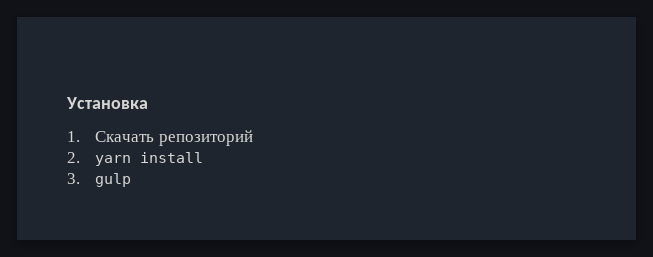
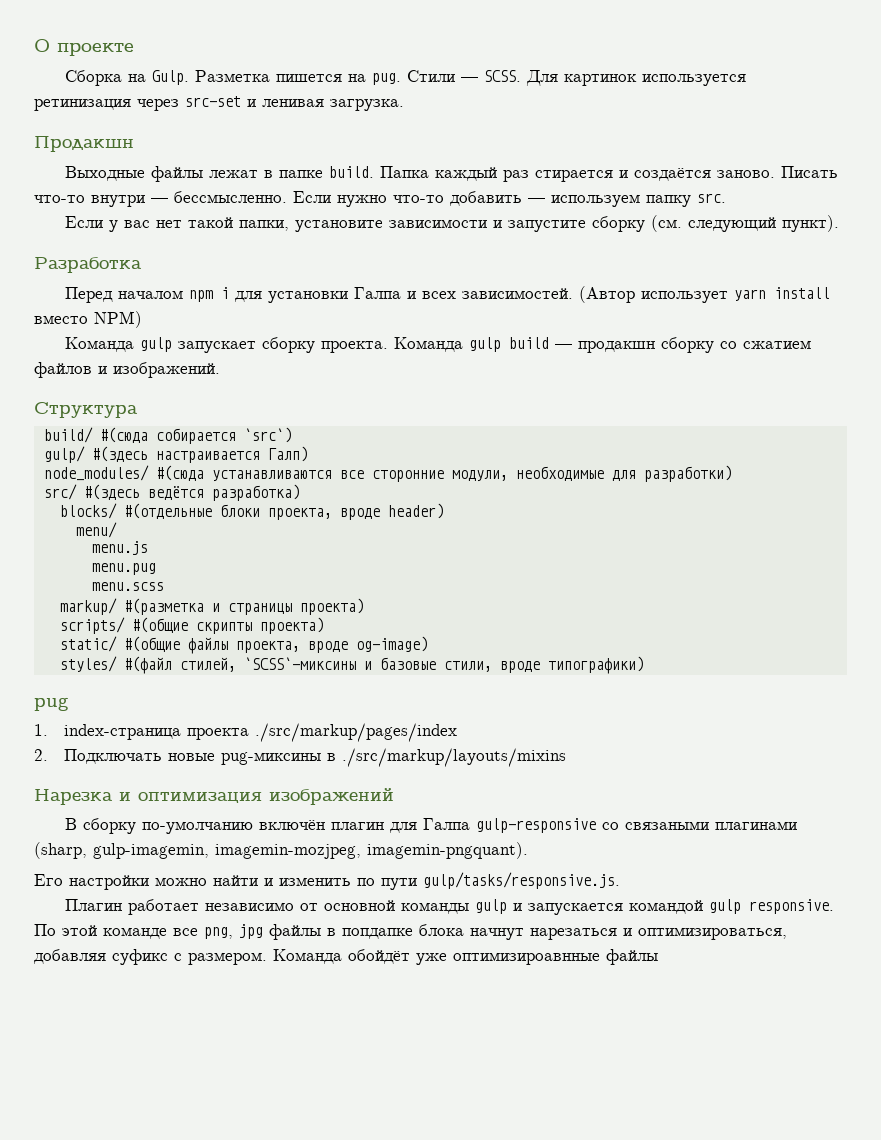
- Установка
- 1. Скачать репозиторий
- 2. yarn install
- 3. gulp
+ О проекте
+ Сборка на Gulp. Разметка пишется на pug. Стили — SCSS. Для картинок используется ретинизация через src-set и ленивая загрузка.
+ Продакшн
+ Выходные файлы лежат в папке build. Папка каждый раз стирается и создаётся заново. Писать что-то внутри — бессмысленно. Если нужно что-то добавить — используем папку src.
+ Если у вас нет такой папки, установите зависимости и запустите сборку (см. следующий пункт).
+ Разработка
+ Перед началом npm i для установки Галпа и всех зависимостей. (Автор использует yarn install вместо NPM)
+ Команда gulp запускает сборку проекта. Команда gulp build — продакшн сборку со сжатием файлов и изображений.
+ Структура
+ build/ #(сюда собирается `src`)
+ gulp/ #(здесь настраивается Галп)
+ node_modules/ #(сюда устанавливаются все сторонние модули, необходимые для разработки)
+ src/ #(здесь ведётся разработка)
+ blocks/ #(отдельные блоки проекта, вроде header)
+ menu/
+ menu.js
+ menu.pug
+ menu.scss
+ markup/ #(разметка и страницы проекта)
+ scripts/ #(общие скрипты проекта)
+ static/ #(общие файлы проекта, вроде og-image)
+ styles/ #(файл стилей, `SCSS`-миксины и базовые стили, вроде типографики)
+ pug
+ 1. index-страница проекта ./src/markup/pages/index
+ 2. Подключать новые pug-миксины в ./src/markup/layouts/mixins
+ Нарезка и оптимизация изображений
+ В сборку по-умолчанию включён плагин для Галпа gulp-responsive со связаными плагинами (sharp, gulp-imagemin, imagemin-mozjpeg, imagemin-pngquant).
+ Его настройки можно найти и изменить по пути gulp/tasks/responsive.js.
+ Плагин работает независимо от основной команды gulp и запускается командой gulp responsive. По этой команде все png, jpg файлы в попдапке блока начнут нарезаться и оптимизироваться, добавляя суфикс с размером. Команда обойдёт уже оптимизироавнные файлы

